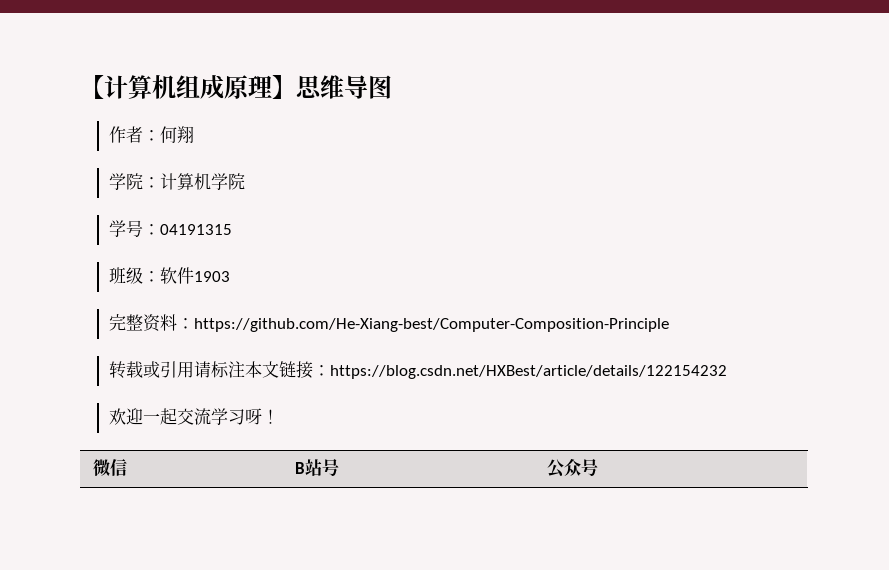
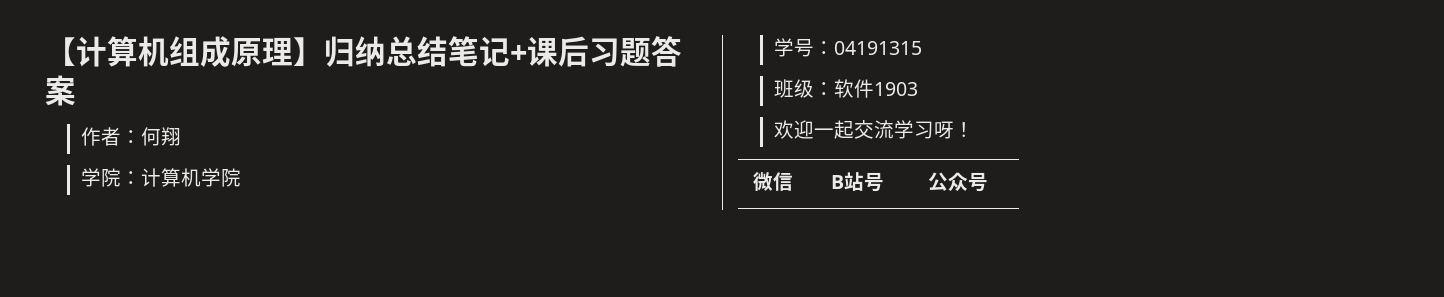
- 【计算机组成原理】思维导图
+ 【计算机组成原理】归纳总结笔记+课后习题答案
- 完整资料：https://github.com/He-Xiang-best/Computer-Composition-Principle
- 转载或引用请标注本文链接：https://blog.csdn.net/HXBest/article/details/122154232

